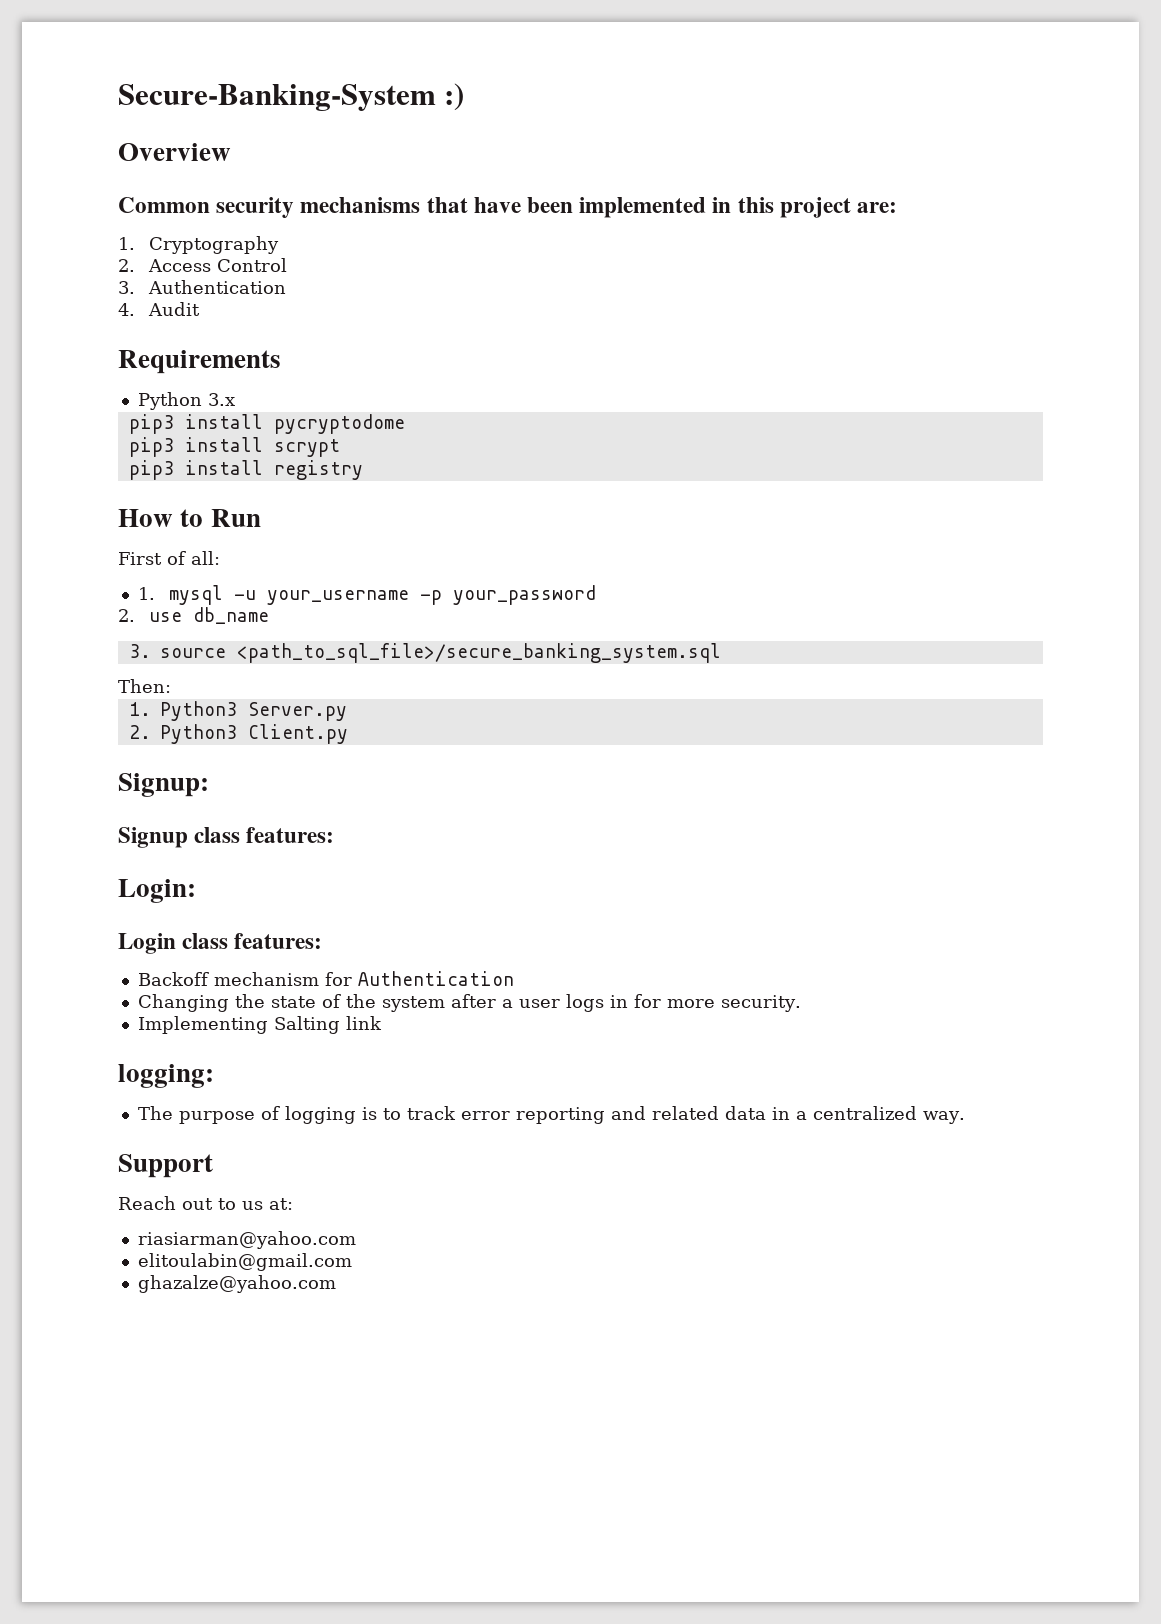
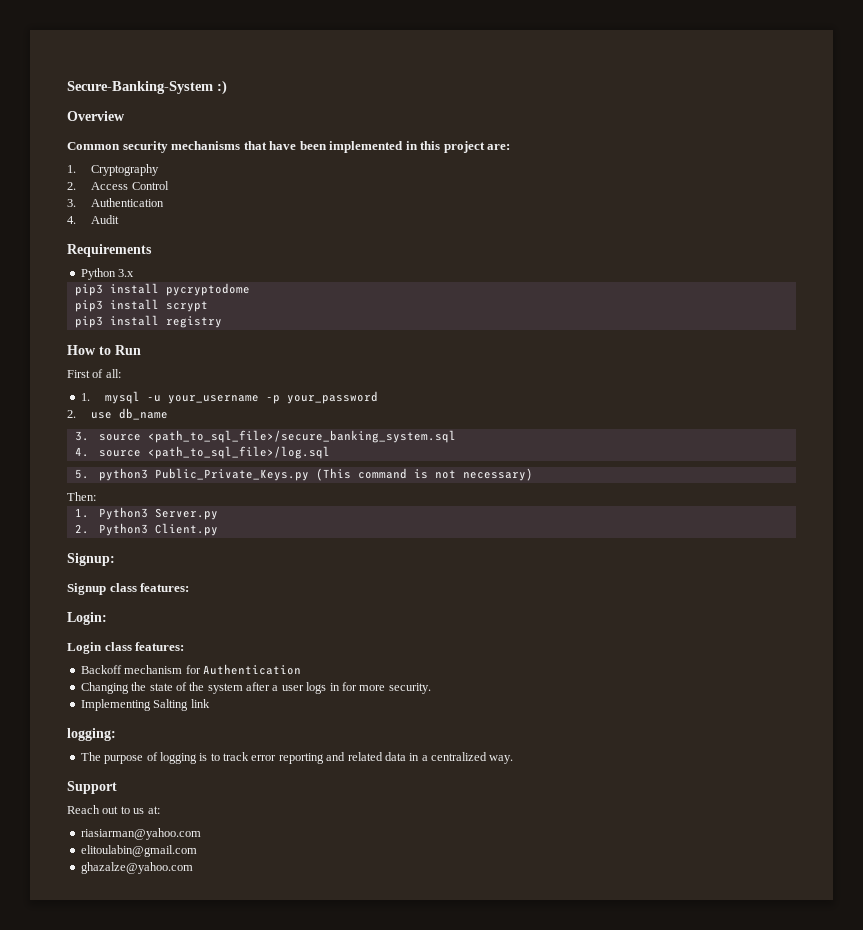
+ 4. source <path_to_sql_file>/log.sql
+ 5. python3 Public_Private_Keys.py (This command is not necessary)

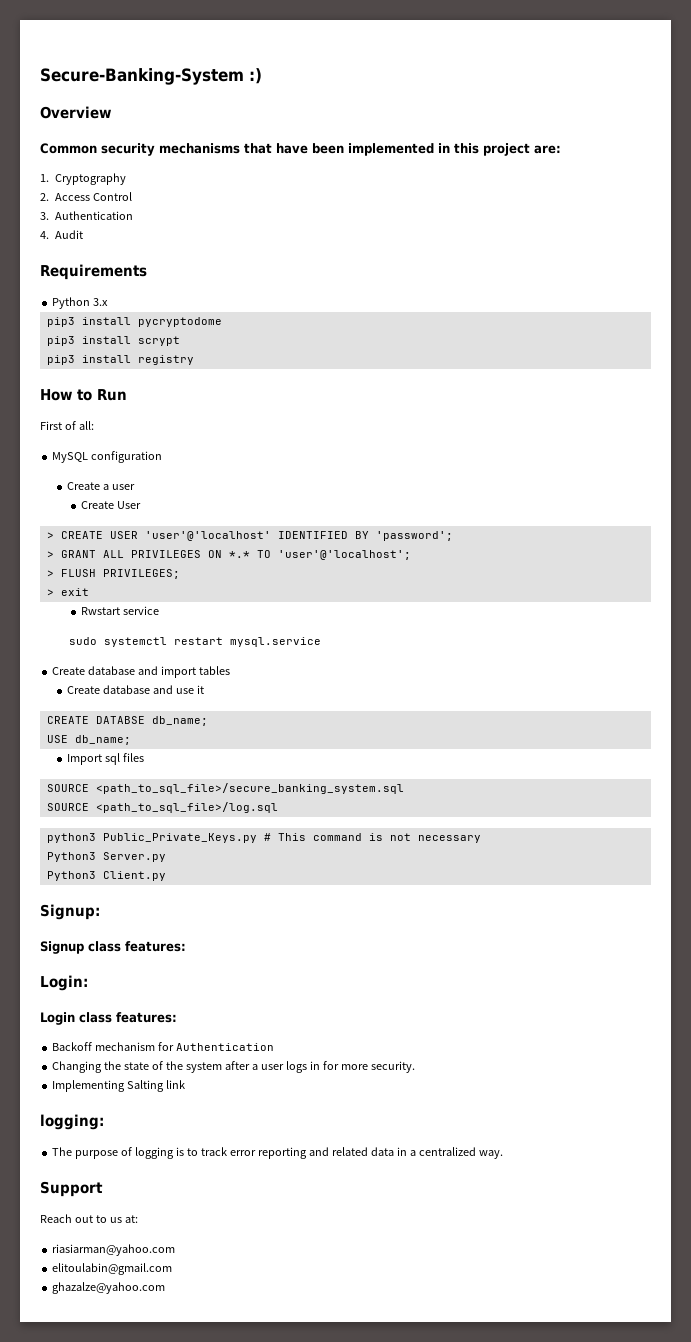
- 1. mysql -u your_username -p your_password
- 2. use db_name
- 3. source <path_to_sql_file>/secure_banking_system.sql
+ MySQL configuration
+ Create a user
+ Create User
+ > CREATE USER 'user'@'localhost' IDENTIFIED BY 'password';
+ > GRANT ALL PRIVILEGES ON *.* TO 'user'@'localhost';
+ > FLUSH PRIVILEGES;
+ > exit
+ Rwstart service
+ sudo systemctl restart mysql.service
+ Create database and import tables
+ Create database and use it
+ CREATE DATABSE db_name;
+ USE db_name;
+ Import sql files
+ SOURCE <path_to_sql_file>/secure_banking_system.sql
- 4. source <path_to_sql_file>/log.sql
+ SOURCE <path_to_sql_file>/log.sql
- 5. python3 Public_Private_Keys.py (This command is not necessary)
- Then:
- 1. Python3 Server.py
+ python3 Public_Private_Keys.py # This command is not necessary
+ Python3 Server.py
- 2. Python3 Client.py
+ Python3 Client.py

